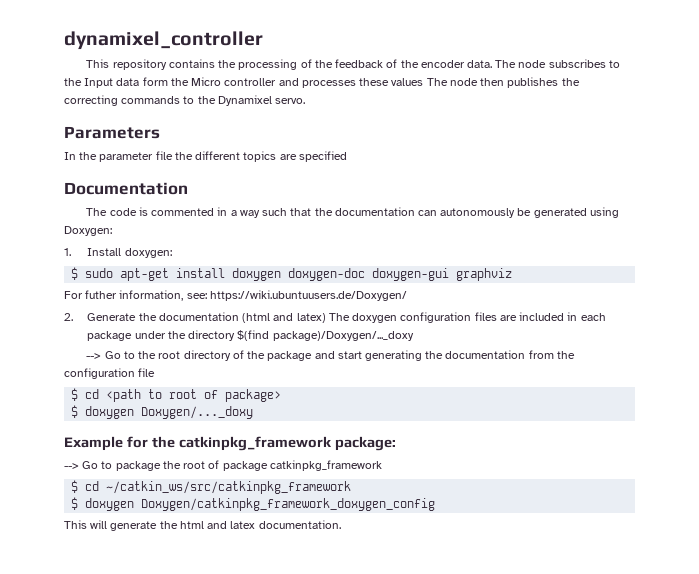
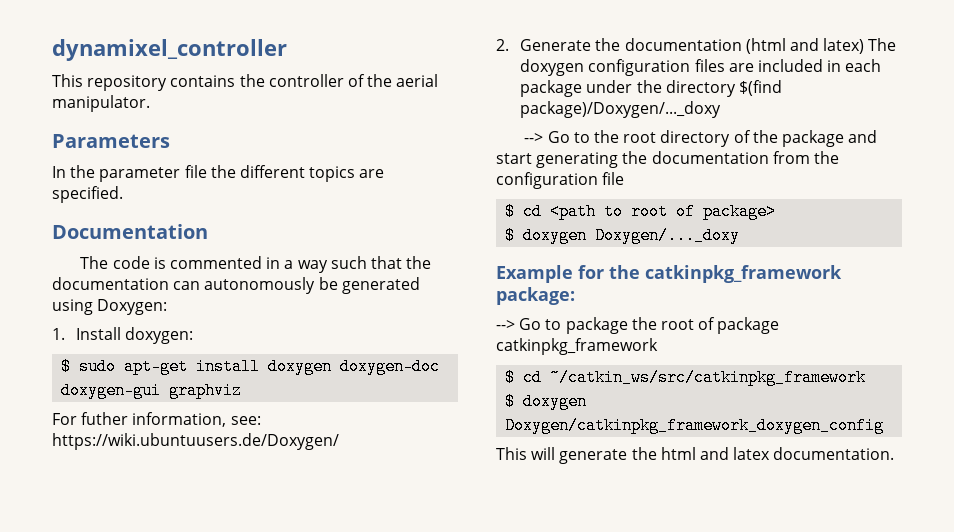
- This repository contains the processing of the feedback of the encoder data. The node subscribes to the Input data form the Micro controller and processes these values The node then publishes the correcting commands to the Dynamixel servo.
+ This repository contains the controller of the aerial manipulator.
- In the parameter file the different topics are specified
+ In the parameter file the different topics are specified.

